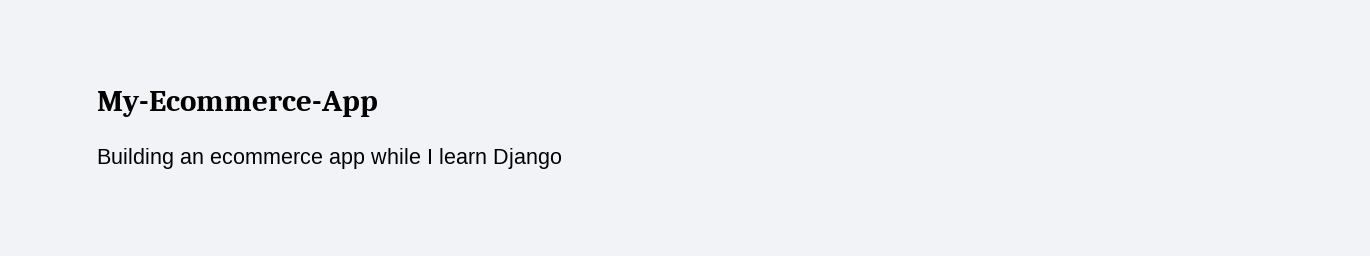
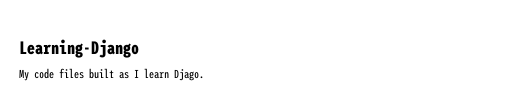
- My-Ecommerce-App
- Building an ecommerce app while I learn Django
+ Learning-Django
+ My code files built as I learn Djago.

